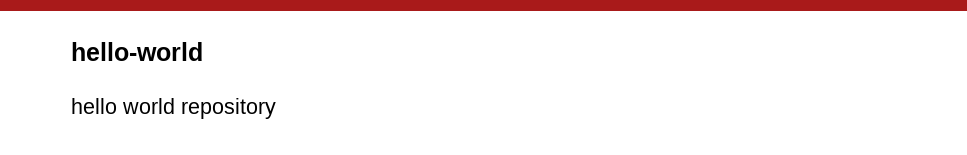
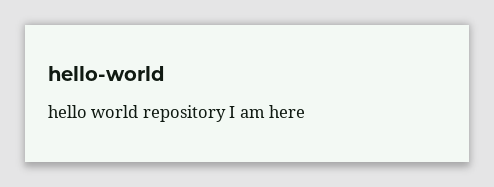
- hello world repository
+ hello world repository I am here

